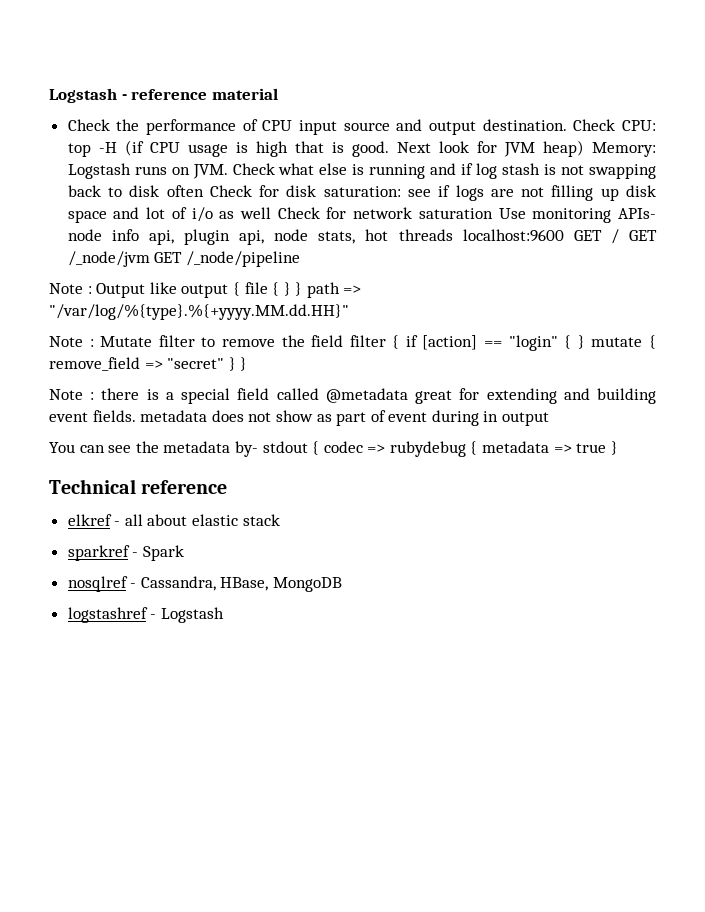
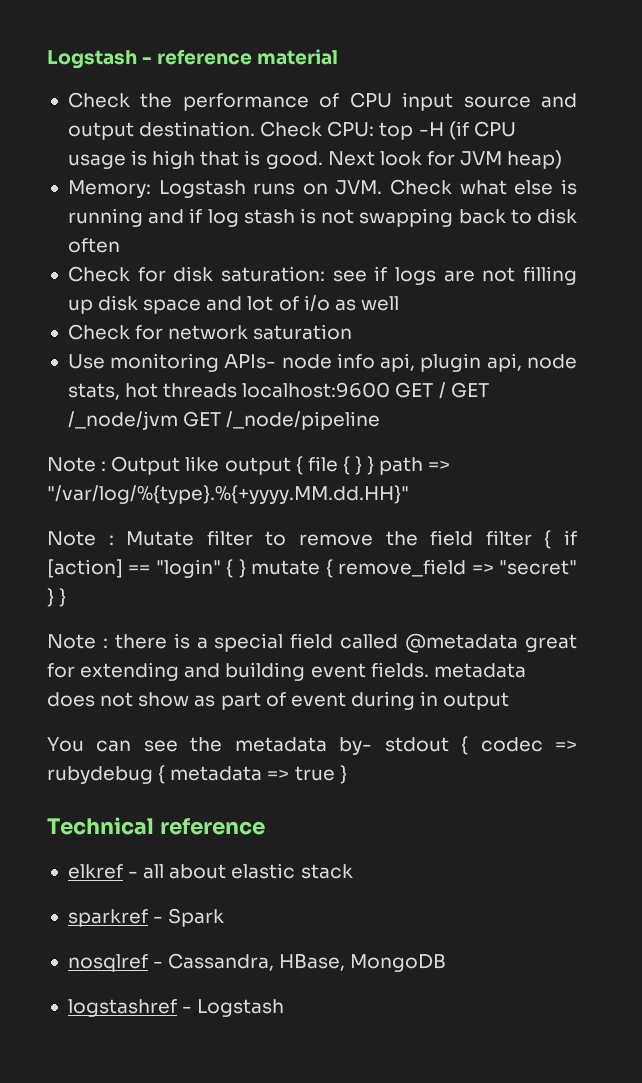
- Next look for JVM heap) Memory:
+ Next look for JVM heap)
+ Memory:
- Logstash runs on JVM. Check what else is running and if log stash is not swapping back to disk often Check for disk saturation:
+ Logstash runs on JVM. Check what else is running and if log stash is not swapping back to disk often
+ Check for disk saturation:
- see if logs are not filling up disk space and lot of i/o as well Check for network saturation Use monitoring APIs- node info api, plugin api, node stats, hot threads localhost:9600 GET / GET /_node/jvm GET /_node/pipeline
+ see if logs are not filling up disk space and lot of i/o as well
+ Check for network saturation
+ Use monitoring APIs- node info api, plugin api, node stats, hot threads localhost:9600 GET / GET /_node/jvm GET /_node/pipeline

